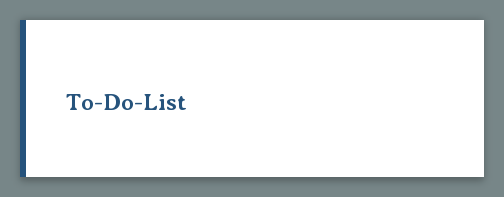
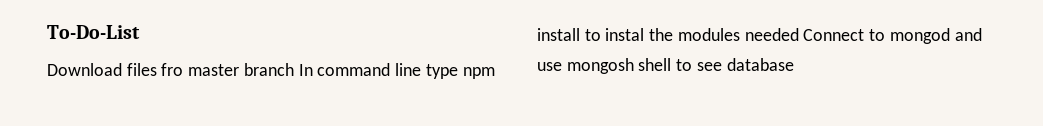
+ Download files fro master branch In command line type npm install to instal the modules needed Connect to mongod and use mongosh shell to see database

